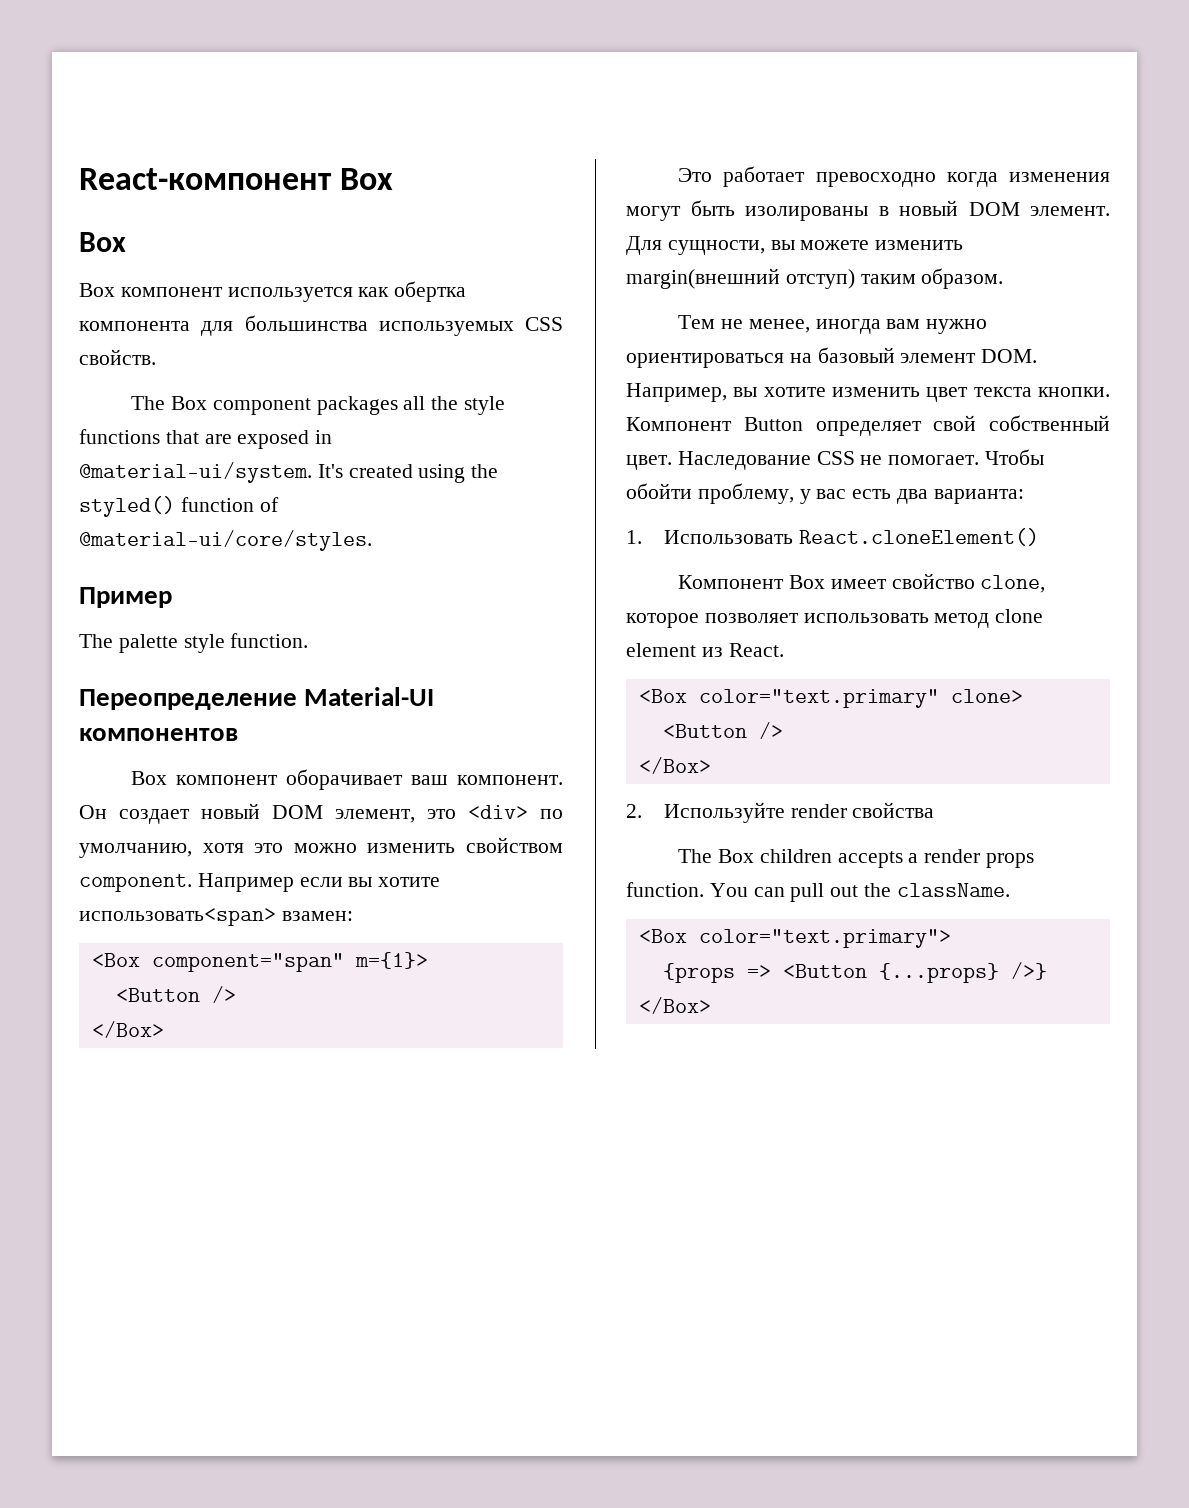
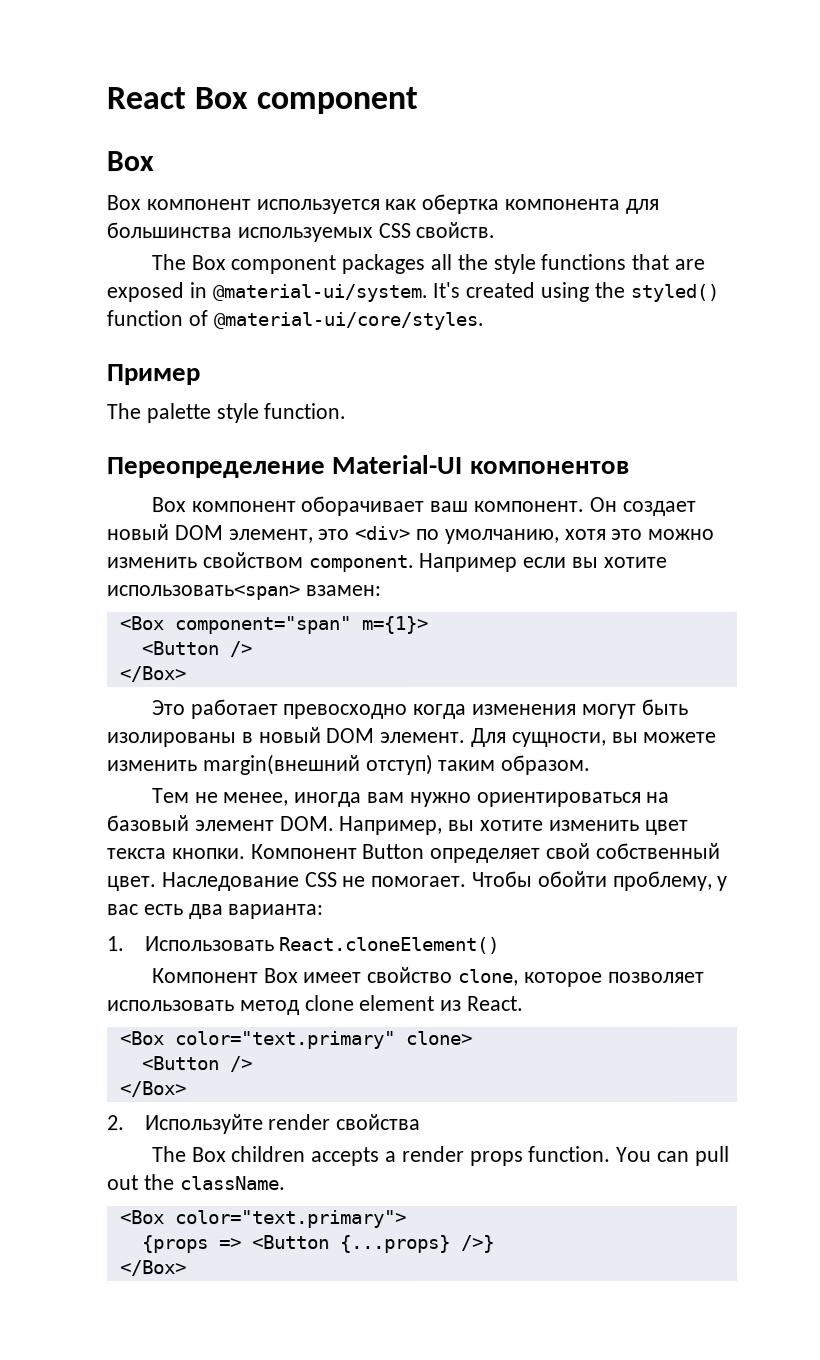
- React-компонент Box
+ React Box component

